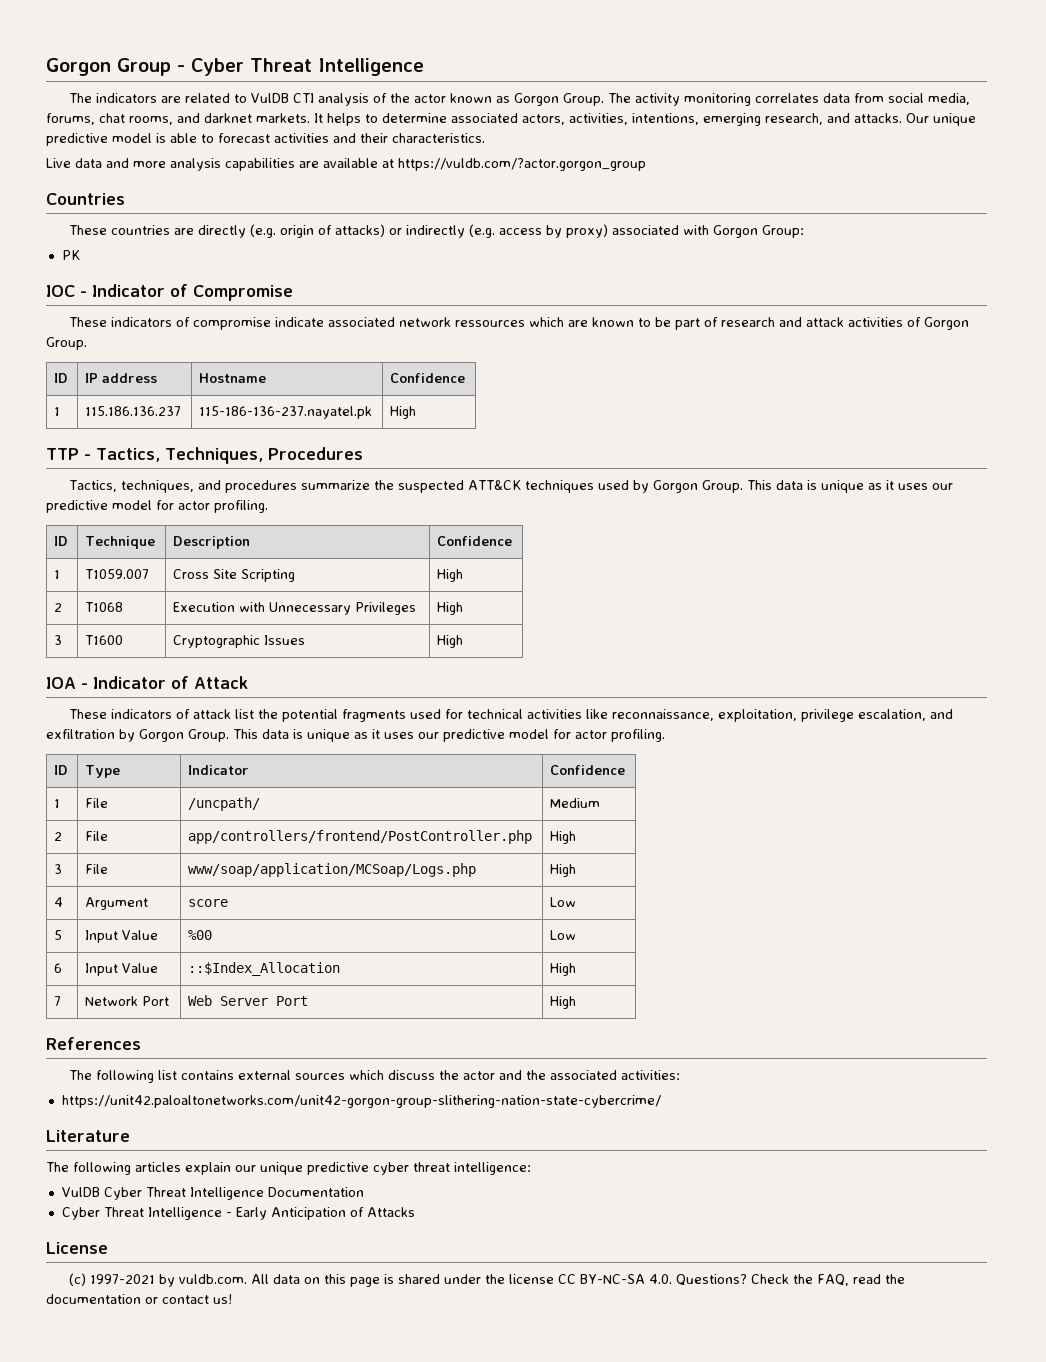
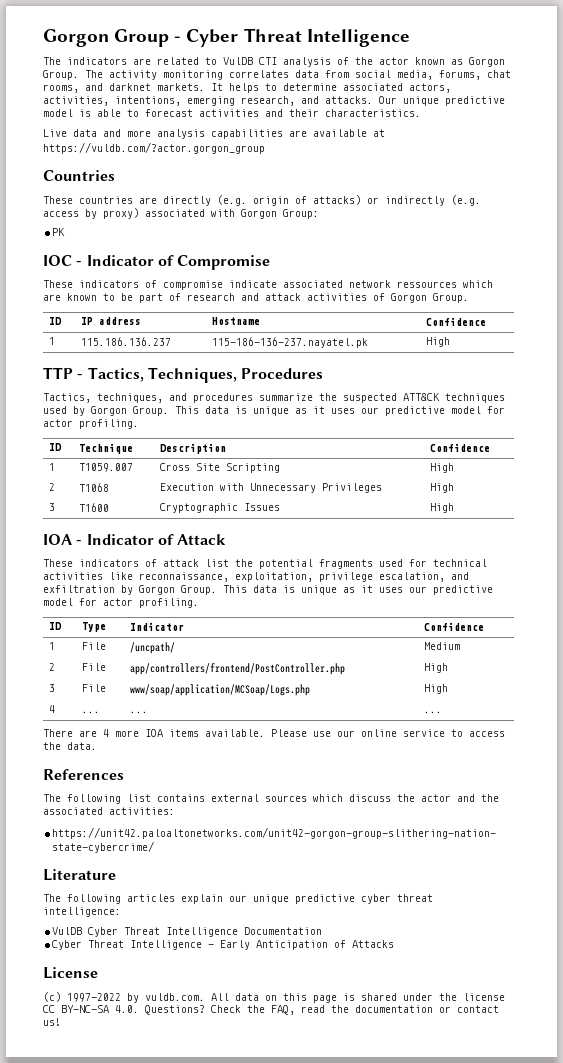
- 4 | Argument | score | Low
- 5 | Input Value | %00 | Low
- 6 | Input Value | ::$Index_Allocation | High
- 7 | Network Port | Web Server Port | High
+ 4 | ... | ... | ...
+ There are 4 more IOA items available. Please use our online service to access the data.
- (c) 1997-2021 by vuldb.com. All data on this page is shared under the license CC BY-NC-SA 4.0. Questions?
+ (c) 1997-2022 by vuldb.com. All data on this page is shared under the license CC BY-NC-SA 4.0. Questions?

